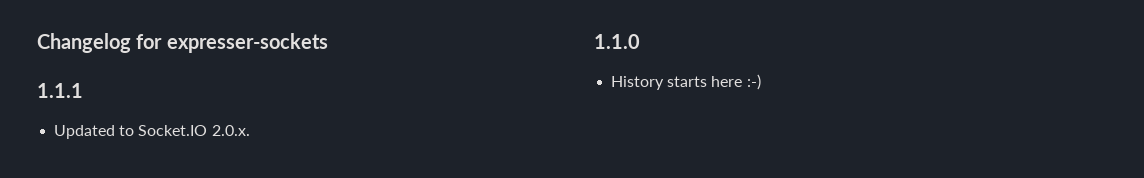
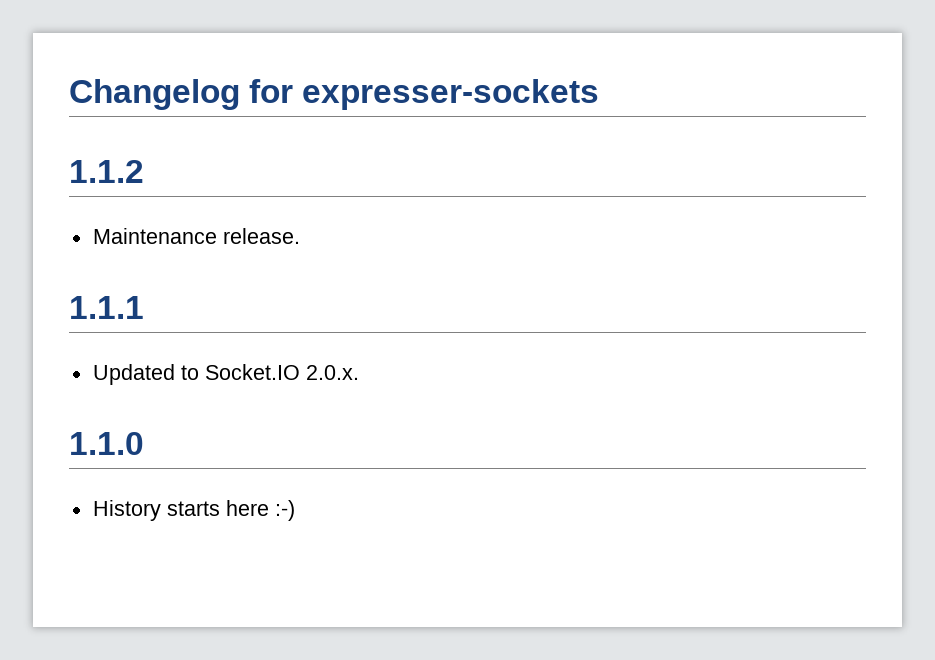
+ 1.1.2
+ Maintenance release.

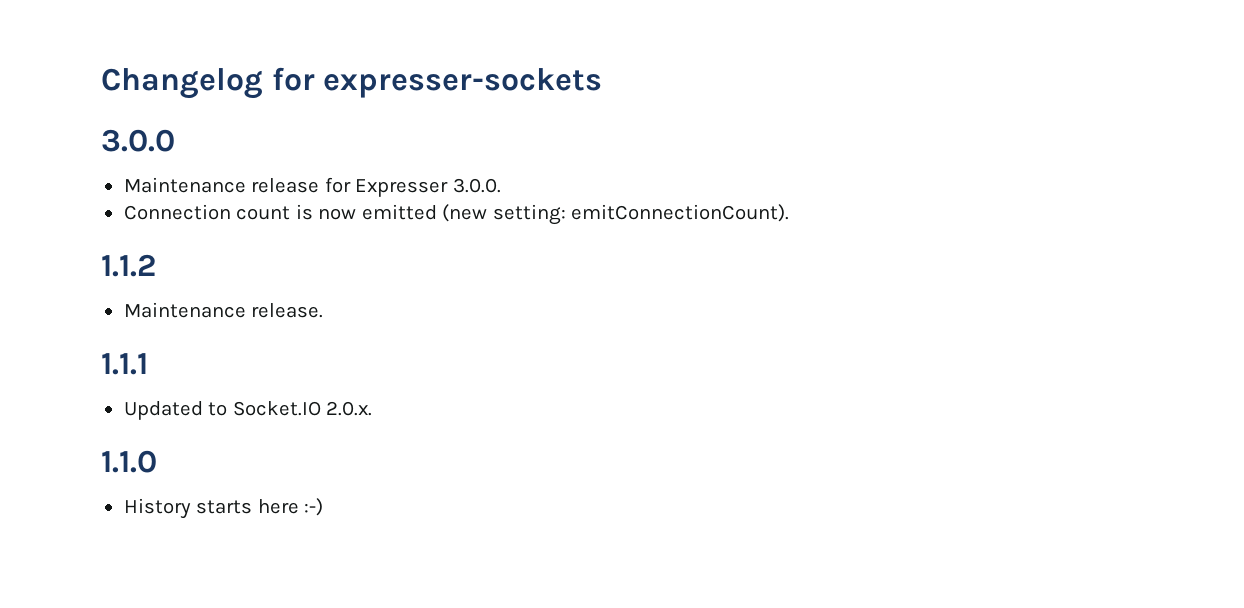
+ 3.0.0
+ Maintenance release for Expresser 3.0.0.
+ Connection count is now emitted (new setting: emitConnectionCount).

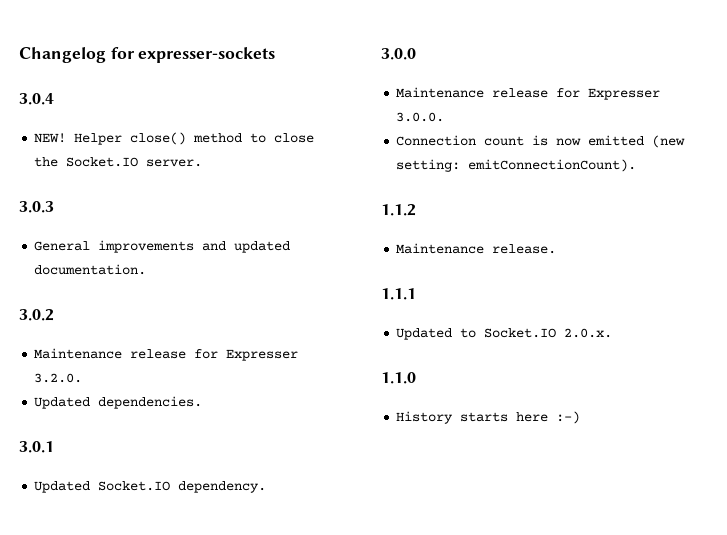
+ 3.0.4
+ NEW! Helper close() method to close the Socket.IO server.
+ 3.0.3
+ General improvements and updated documentation.
+ 3.0.2
+ Maintenance release for Expresser 3.2.0.
+ Updated dependencies.
+ 3.0.1
+ Updated Socket.IO dependency.

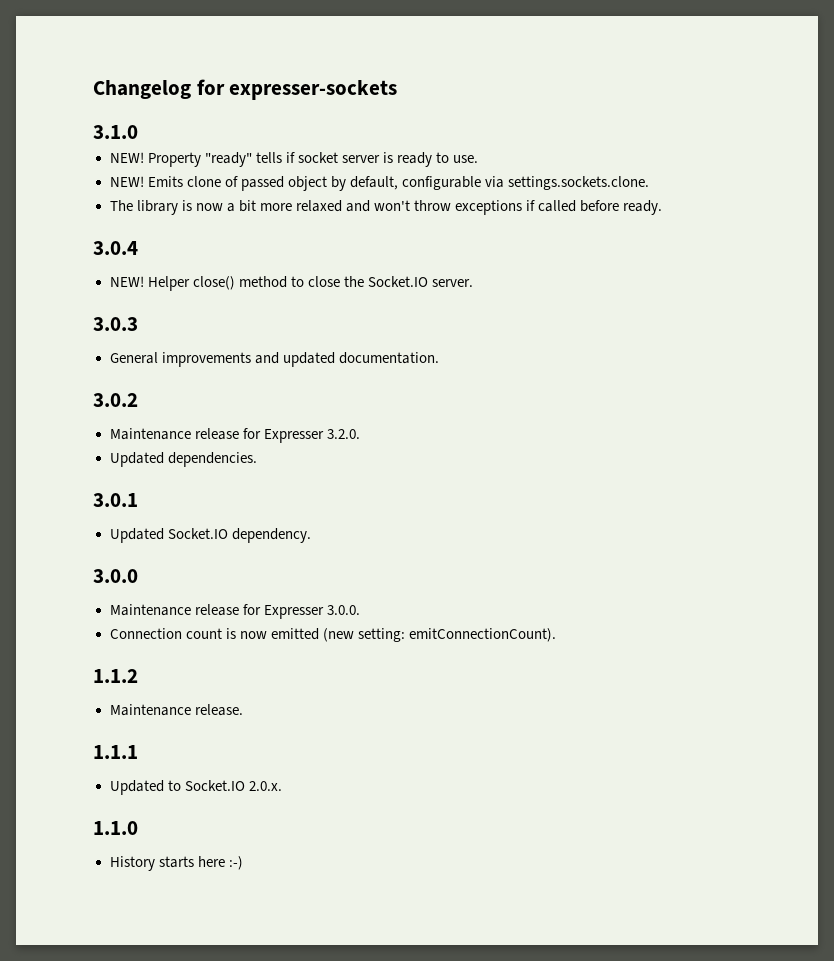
+ 3.1.0
+ NEW! Property "ready" tells if socket server is ready to use.
+ NEW! Emits clone of passed object by default, configurable via settings.sockets.clone.
+ The library is now a bit more relaxed and won't throw exceptions if called before ready.

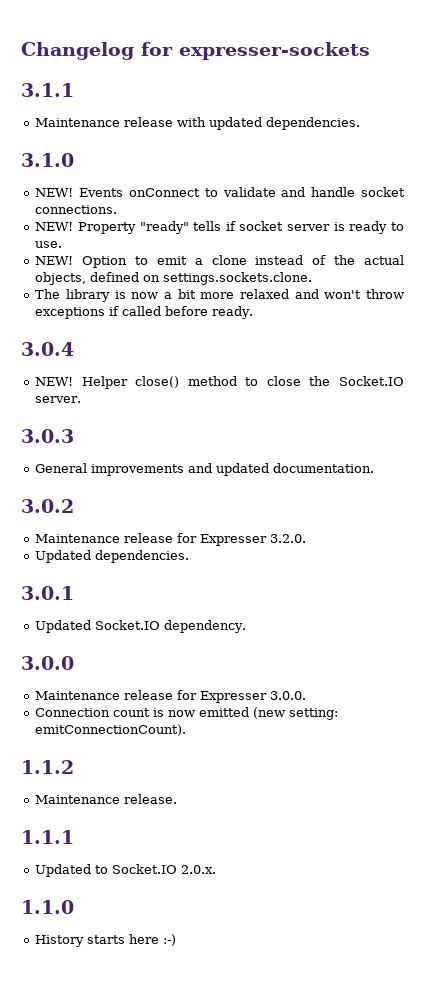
+ 3.1.1
+ Maintenance release with updated dependencies.
  3.1.0
+ NEW! Events onConnect to validate and handle socket connections.
- Emits clone of passed object by default, configurable via settings.sockets.clone.
+ Option to emit a clone instead of the actual objects, defined on settings.sockets.clone.

